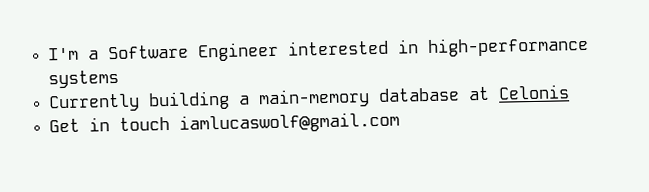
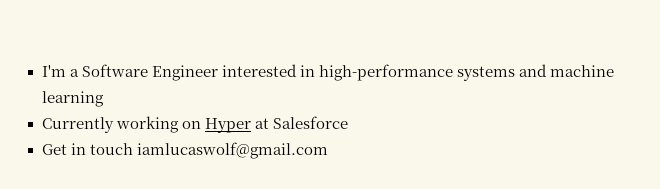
- I'm a Software Engineer interested in high-performance systems
- Currently building a main-memory database at Celonis
+ I'm a Software Engineer interested in high-performance systems and machine learning
+ Currently working on Hyper at Salesforce

